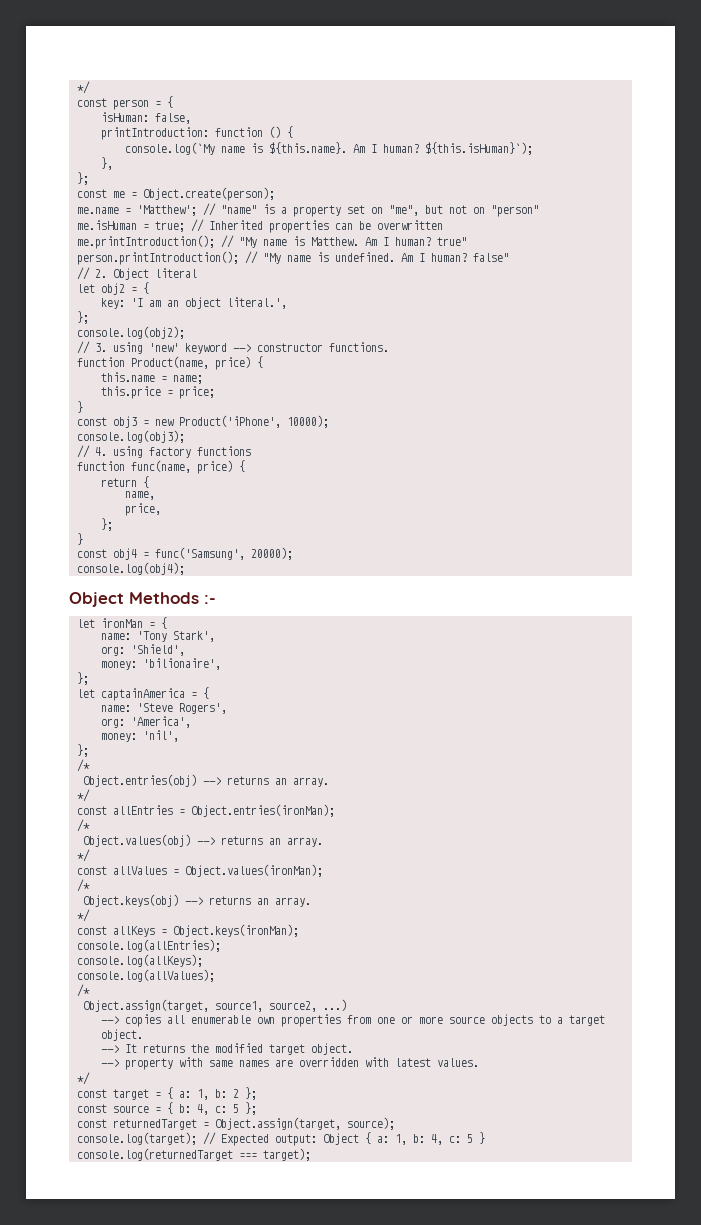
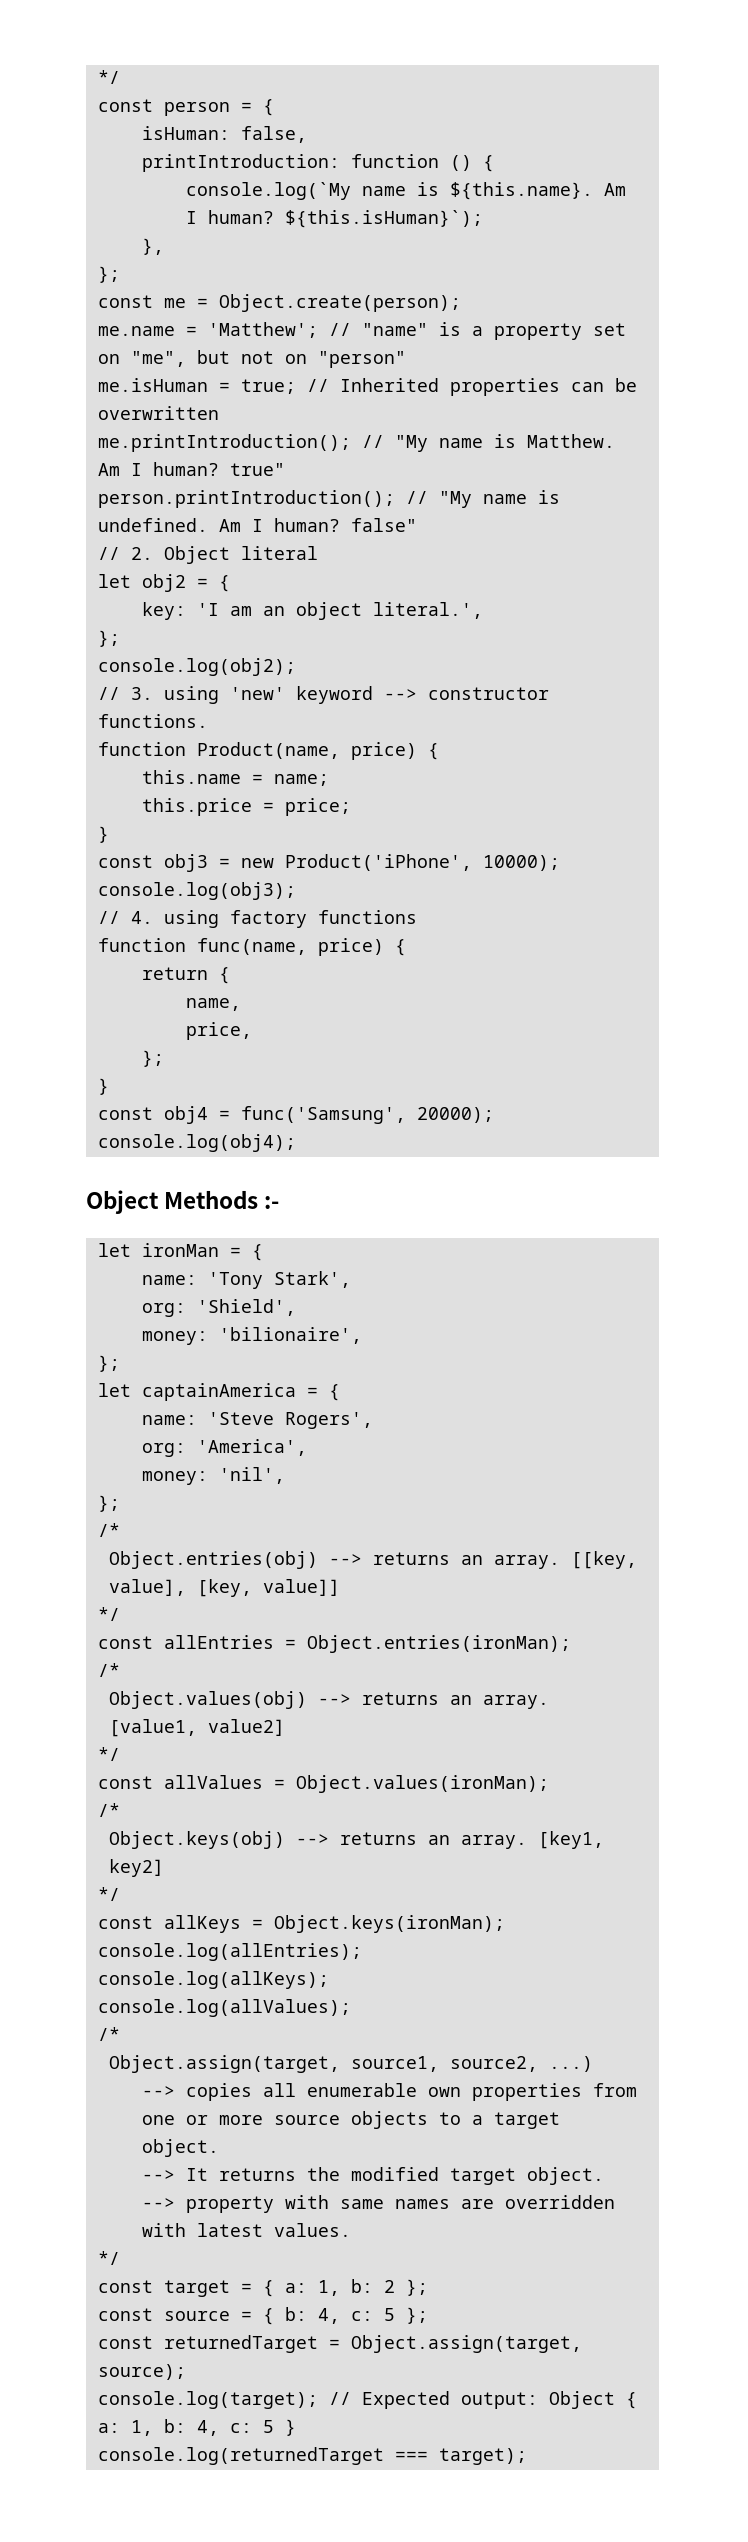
+ [[key, value], [key, value]]
+ [value1, value2]
+ [key1, key2]

